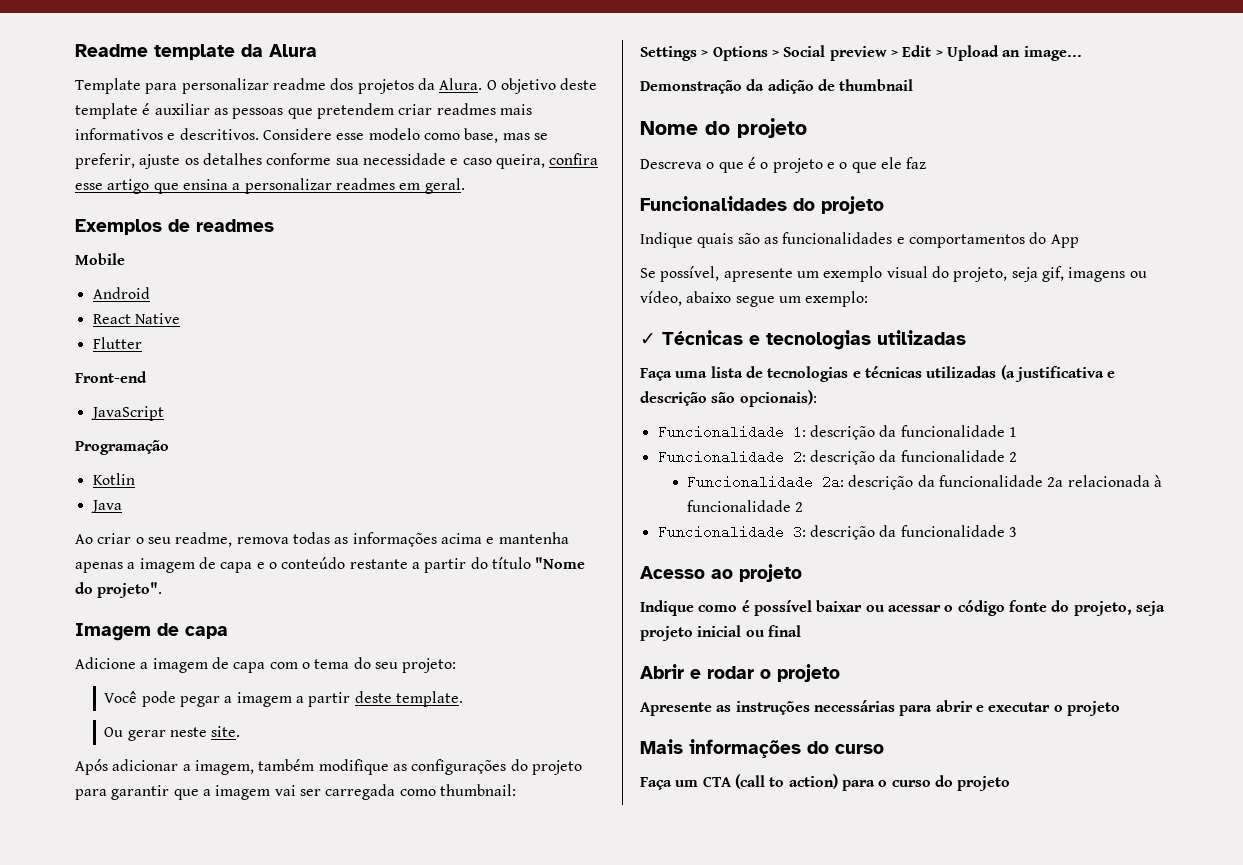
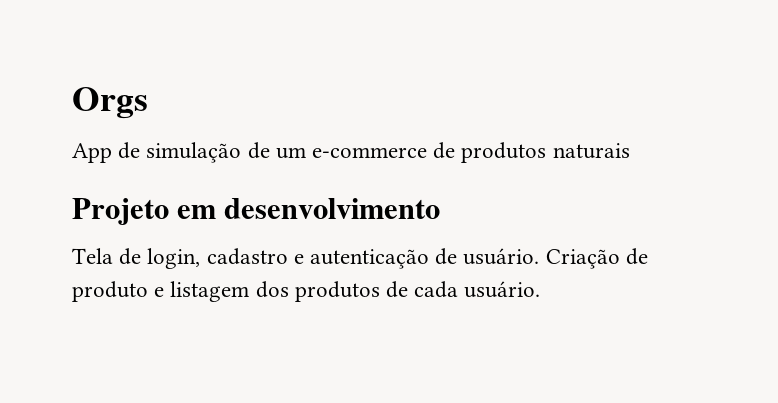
- Readme template da Alura
- Template para personalizar readme dos projetos da Alura. O objetivo deste template é auxiliar as pessoas que pretendem criar readmes mais informativos e descritivos. Considere esse modelo como base, mas se preferir, ajuste os detalhes conforme sua necessidade e caso queira, confira esse artigo que ensina a personalizar readmes em geral.
- Exemplos de readmes
- Mobile
- Android
- React Native
- Flutter
- Front-end
- JavaScript
- Programação
- Kotlin
- Java
- Ao criar o seu readme, remova todas as informações acima e mantenha apenas a imagem de capa e o conteúdo restante a partir do título "Nome do projeto".
- Imagem de capa
- Adicione a imagem de capa com o tema do seu projeto:
- Você pode pegar a imagem a partir deste template.
- Ou gerar neste site.
- Após adicionar a imagem, também modifique as configurações do projeto para garantir que a imagem vai ser carregada como thumbnail:
- Settings > Options > Social preview > Edit > Upload an image...
- Demonstração da adição de thumbnail
- Nome do projeto
- Descreva o que é o projeto e o que ele faz
- Funcionalidades do projeto
- Indique quais são as funcionalidades e comportamentos do App
- Se possível, apresente um exemplo visual do projeto, seja gif, imagens ou vídeo, abaixo segue um exemplo:
- ✓ Técnicas e tecnologias utilizadas
- Faça uma lista de tecnologias e técnicas utilizadas (a justificativa e descrição são opcionais):
- Funcionalidade 1: descrição da funcionalidade 1
- Funcionalidade 2: descrição da funcionalidade 2
- Funcionalidade 2a: descrição da funcionalidade 2a relacionada à funcionalidade 2
- Funcionalidade 3: descrição da funcionalidade 3
- Acesso ao projeto
- Indique como é possível baixar ou acessar o código fonte do projeto, seja projeto inicial ou final
- Abrir e rodar o projeto
- Apresente as instruções necessárias para abrir e executar o projeto
- Mais informações do curso
- Faça um CTA (call to action) para o curso do projeto
+ Orgs
+ App de simulação de um e-commerce de produtos naturais
+ Projeto em desenvolvimento
+ Tela de login, cadastro e autenticação de usuário. Criação de produto e listagem dos produtos de cada usuário.

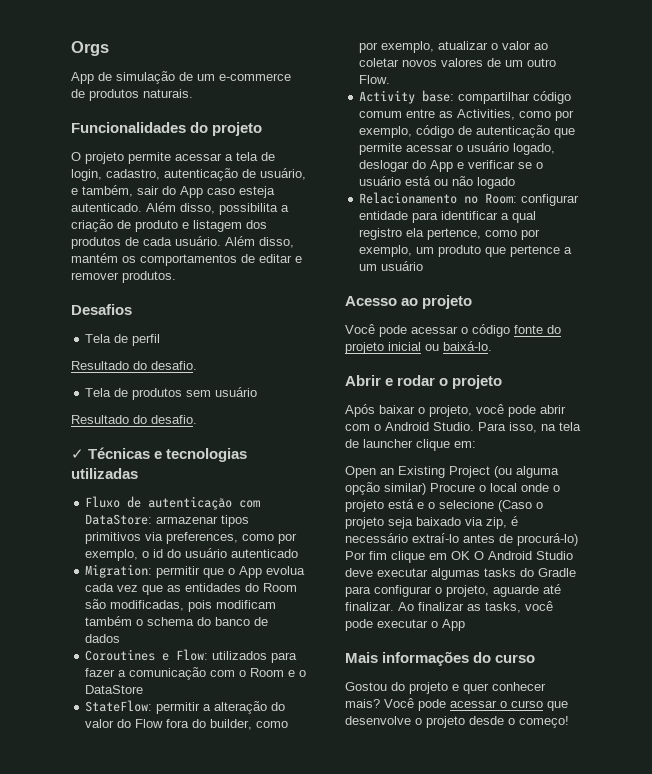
- App de simulação de um e-commerce de produtos naturais
- Projeto em desenvolvimento
- Tela de login, cadastro e autenticação de usuário. Criação de produto e listagem dos produtos de cada usuário.
+ App de simulação de um e-commerce de produtos naturais.
+ Funcionalidades do projeto
+ O projeto permite acessar a tela de login, cadastro, autenticação de usuário, e também, sair do App caso esteja autenticado. Além disso, possibilita a criação de produto e listagem dos produtos de cada usuário.
+ Além disso, mantém os comportamentos de editar e remover produtos.
+ Desafios
+ Tela de perfil
+ Resultado do desafio.
+ Tela de produtos sem usuário
+ Resultado do desafio.
+ ✓ Técnicas e tecnologias utilizadas
+ Fluxo de autenticação com DataStore: armazenar tipos primitivos via preferences, como por exemplo, o id do usuário autenticado
+ Migration: permitir que o App evolua cada vez que as entidades do Room são modificadas, pois modificam também o schema do banco de dados
+ Coroutines e Flow: utilizados para fazer a comunicação com o Room e o DataStore
+ StateFlow: permitir a alteração do valor do Flow fora do builder, como por exemplo, atualizar o valor ao coletar novos valores de um outro Flow.
+ Activity base: compartilhar código comum entre as Activities, como por exemplo, código de autenticação que permite acessar o usuário logado, deslogar do App e verificar se o usuário está ou não logado
+ Relacionamento no Room: configurar entidade para identificar a qual registro ela pertence, como por exemplo, um produto que pertence a um usuário
+ Acesso ao projeto
+ Você pode acessar o código fonte do projeto inicial ou baixá-lo.
+ Abrir e rodar o projeto
+ Após baixar o projeto, você pode abrir com o Android Studio. Para isso, na tela de launcher clique em:
+ Open an Existing Project (ou alguma opção similar) Procure o local onde o projeto está e o selecione (Caso o projeto seja baixado via zip, é necessário extraí-lo antes de procurá-lo) Por fim clique em OK O Android Studio deve executar algumas tasks do Gradle para configurar o projeto, aguarde até finalizar. Ao finalizar as tasks, você pode executar o App
+ Mais informações do curso
+ Gostou do projeto e quer conhecer mais? Você pode acessar o curso que desenvolve o projeto desde o começo!

